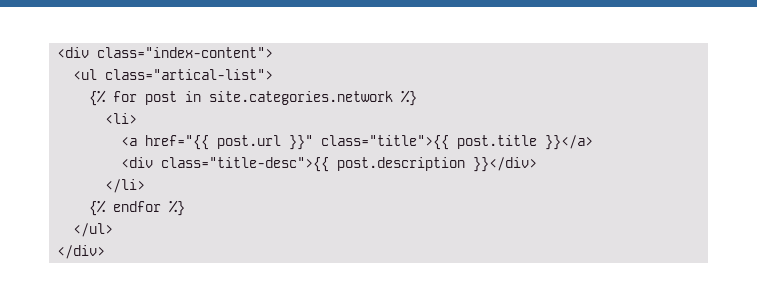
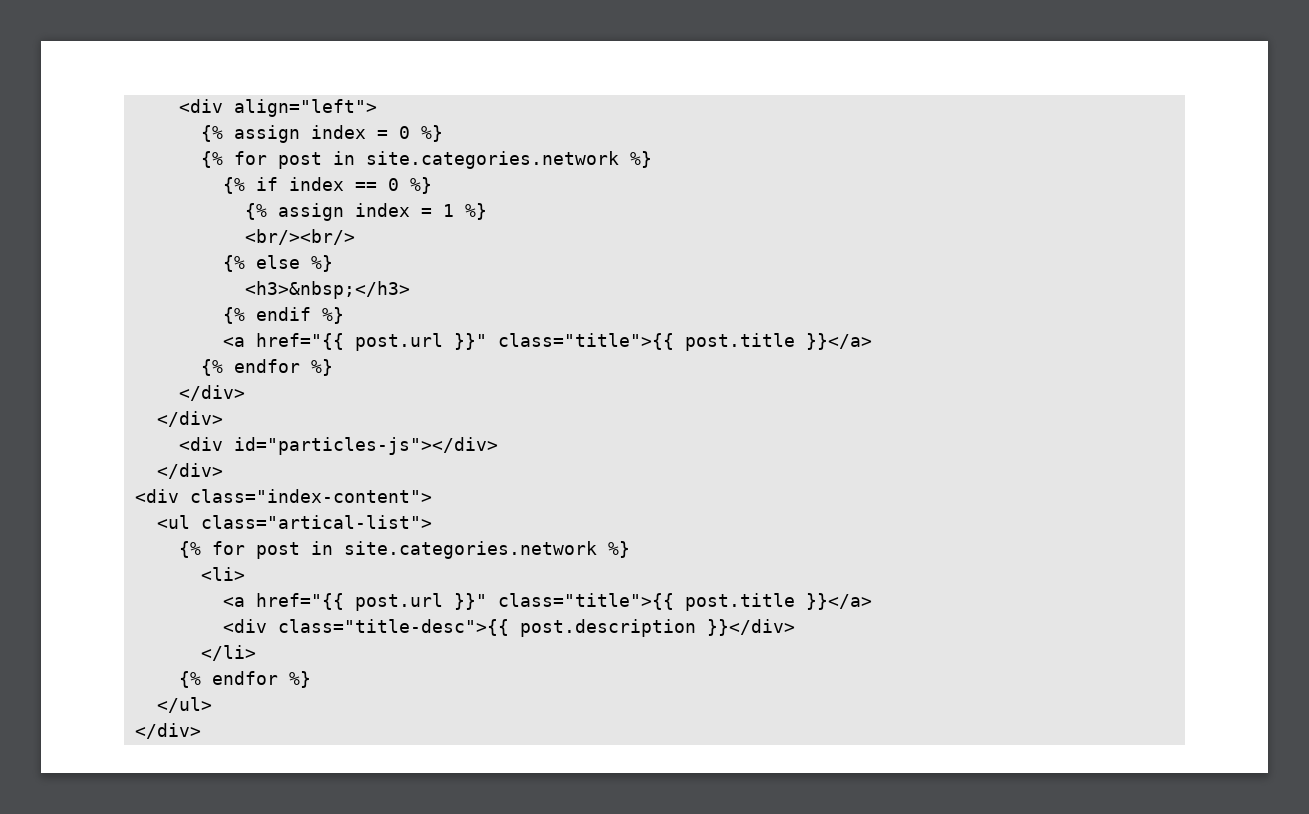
+ <div align="left">
+ {% assign index = 0 %}
+ {% for post in site.categories.network %}
+ {% if index == 0 %}
+ {% assign index = 1 %}
+ <br/><br/>
+ {% else %}
+ <h3>&nbsp;</h3>
+ {% endif %}
+ <a href="{{ post.url }}" class="title">{{ post.title }}</a>
+ {% endfor %}
+ </div>
+ </div>
+ <div id="particles-js"></div>
+ </div>

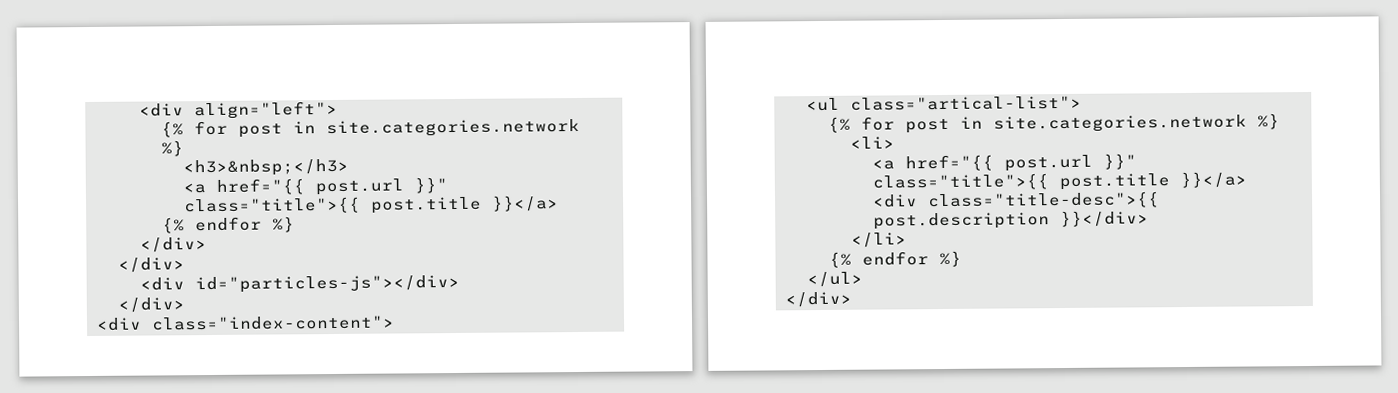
  <div align="left">
- {% assign index = 0 %}
  {% for post in site.categories.network %}
- {% if index == 0 %}
- {% assign index = 1 %}
- <br/><br/>
- {% else %}
  <h3>&nbsp;</h3>
- {% endif %}

